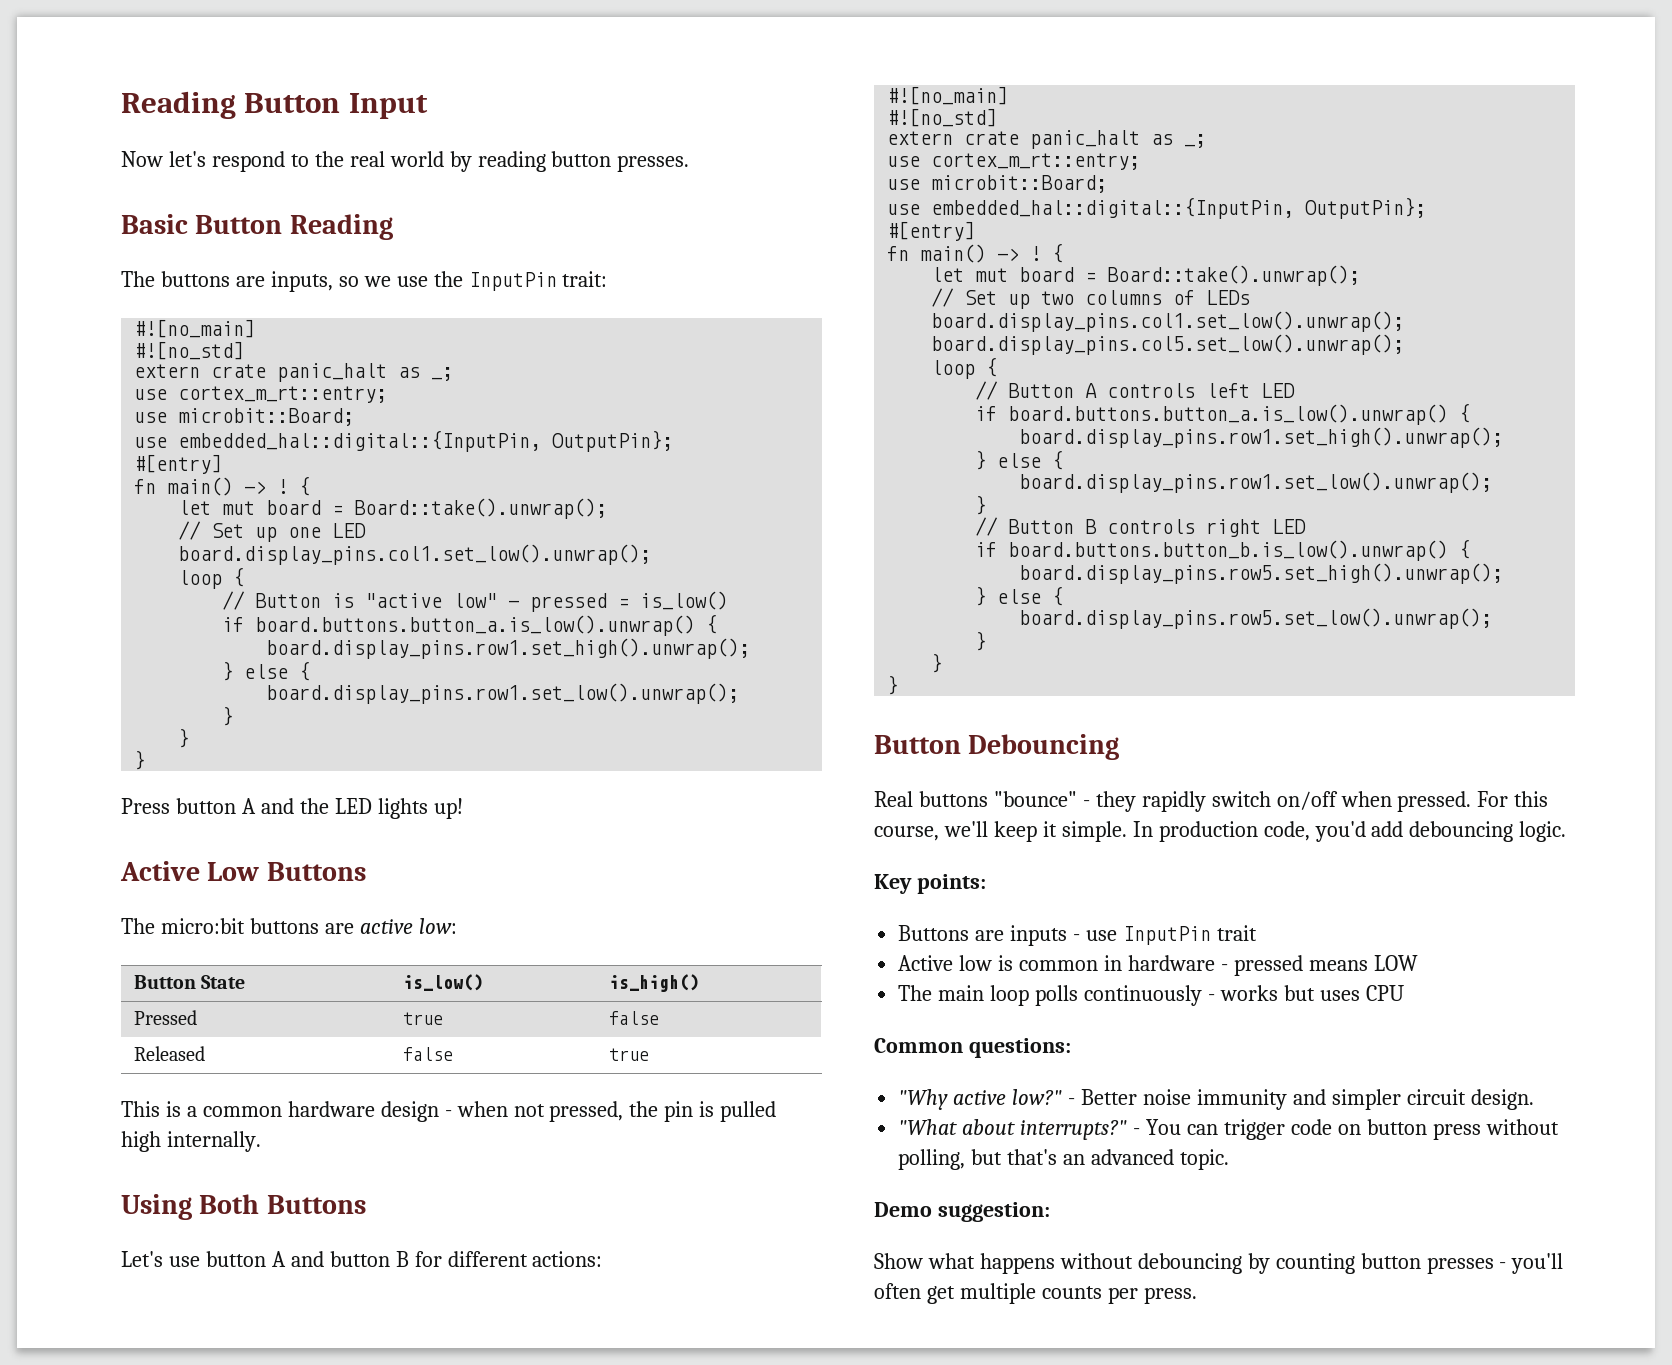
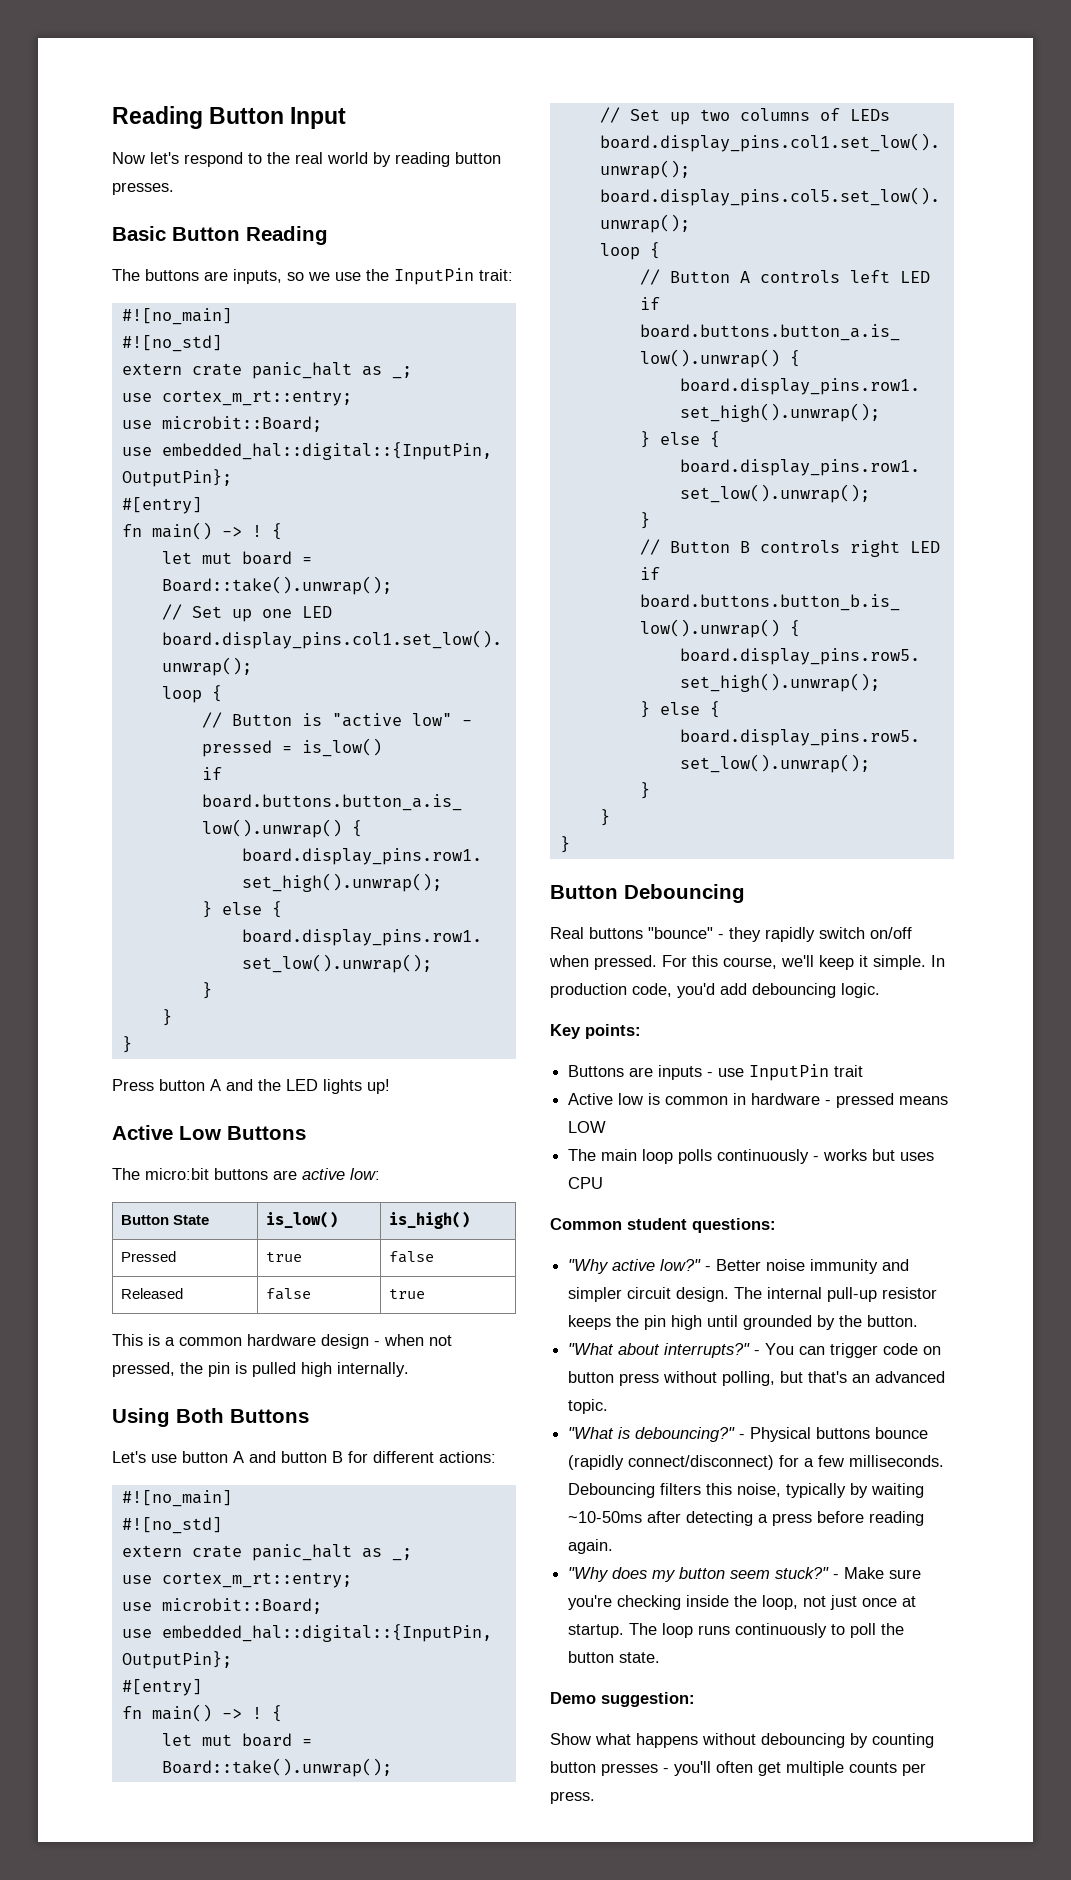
- Common questions:
+ Common student questions:
+ The internal pull-up resistor keeps the pin high until grounded by the button.
+ "What is debouncing?" - Physical buttons bounce (rapidly connect/disconnect) for a few milliseconds. Debouncing filters this noise, typically by waiting ~10-50ms after detecting a press before reading again.
+ "Why does my button seem stuck?" - Make sure you're checking inside the loop, not just once at startup. The loop runs continuously to poll the button state.

